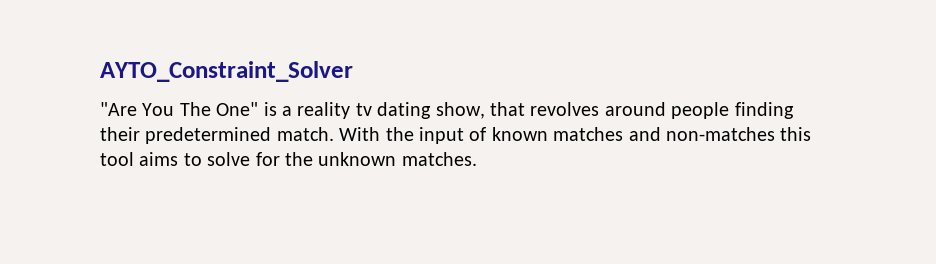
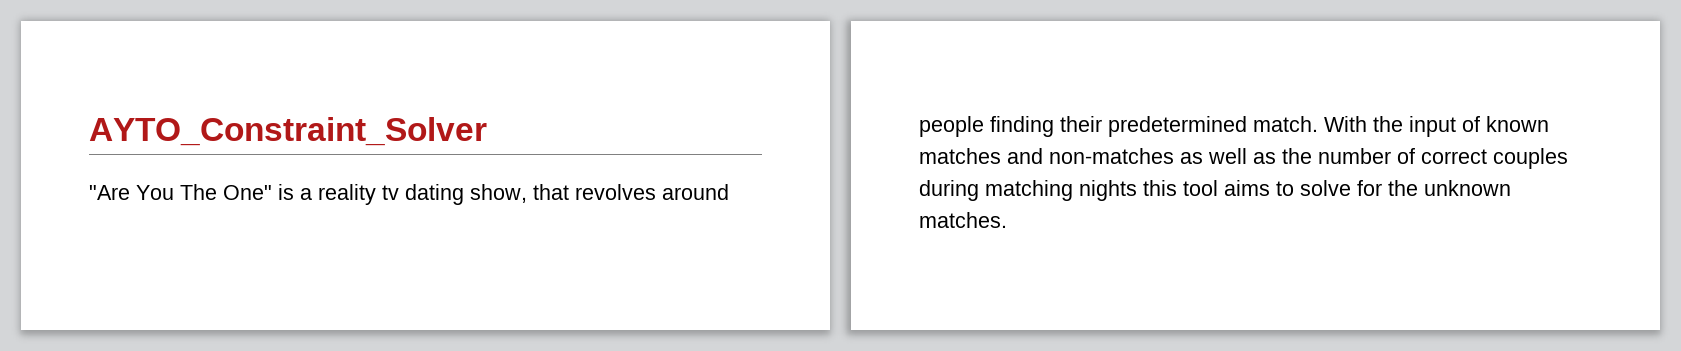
- With the input of known matches and non-matches this tool aims to solve for the unknown matches.
+ With the input of known matches and non-matches as well as the number of correct couples during matching nights this tool aims to solve for the unknown matches.

